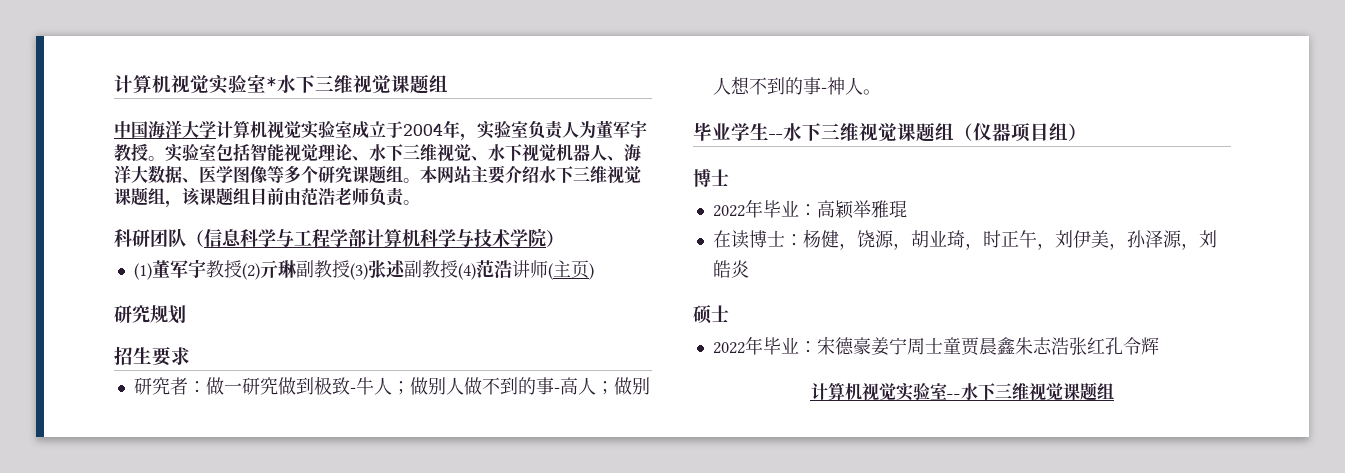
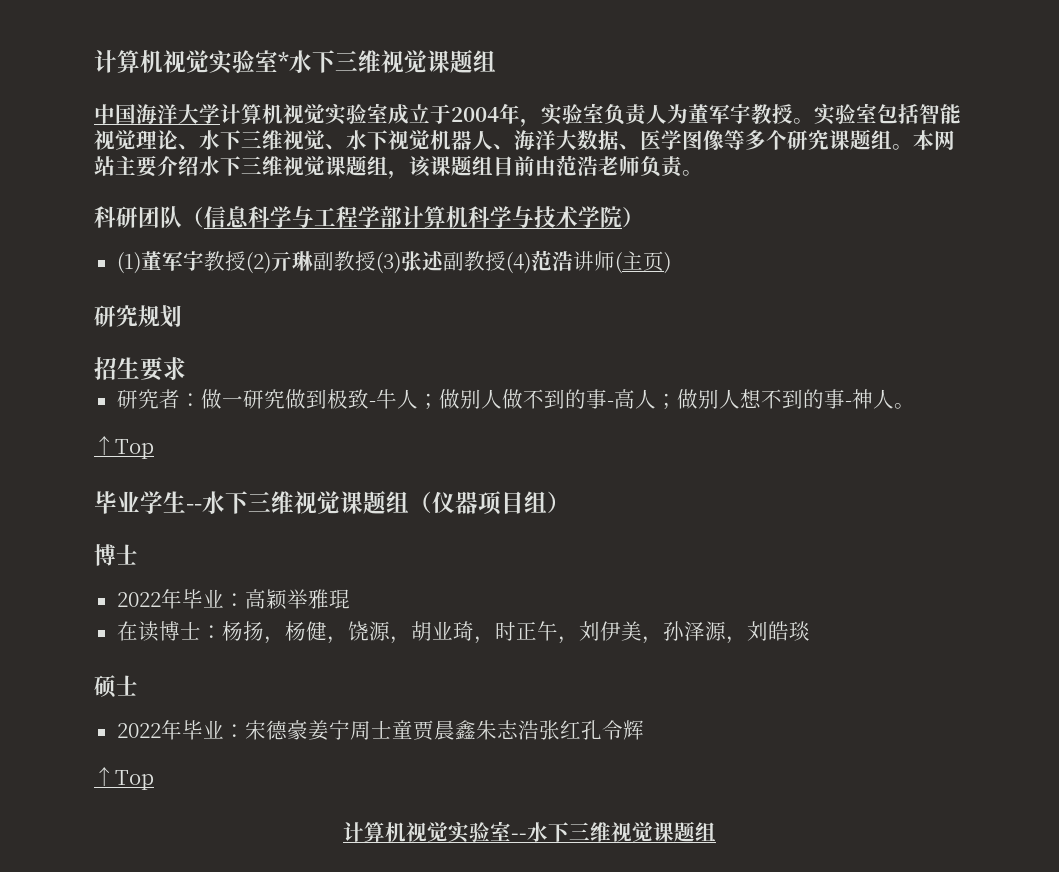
  研究者：做一研究做到极致-牛人；做别人做不到的事-高人；做别人想不到的事-神人。
+ ↑Top
- 在读博士：杨健，饶源，胡业琦，时正午，刘伊美，孙泽源，刘皓炎
+ 在读博士：杨扬，杨健，饶源，胡业琦，时正午，刘伊美，孙泽源，刘皓琰
  2022年毕业：宋德豪姜宁周士童贾晨鑫朱志浩张红孔令辉
+ ↑Top

